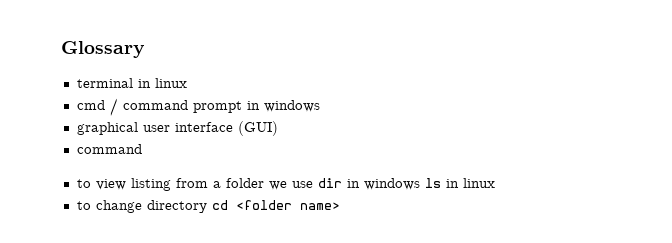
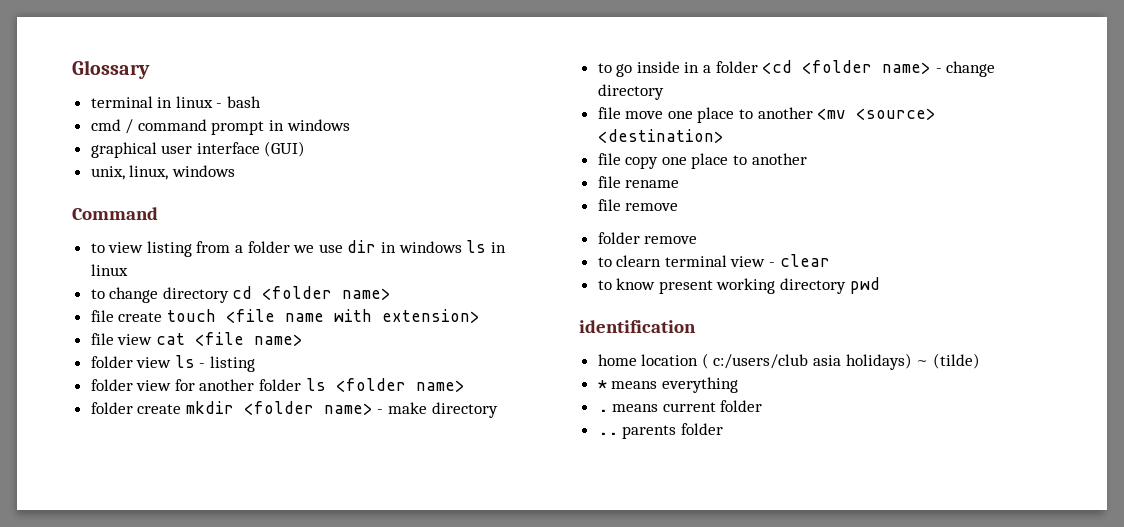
- terminal in linux
+ terminal in linux - bash
  graphical user interface (GUI)
- command
+ unix, linux, windows
+ Command
+ file create touch <file name with extension>
+ file view cat <file name>
+ folder view ls - listing
+ folder view for another folder ls <folder name>
+ folder create mkdir <folder name> - make directory
+ to go inside in a folder <cd <folder name> - change directory
+ file move one place to another <mv <source> <destination>
+ file copy one place to another
+ file rename
+ file remove
+ folder remove
+ to clearn terminal view - clear
+ to know present working directory pwd
+ identification
+ home location ( c:/users/club asia holidays) ~ (tilde)
+ * means everything
+ . means current folder
+ .. parents folder

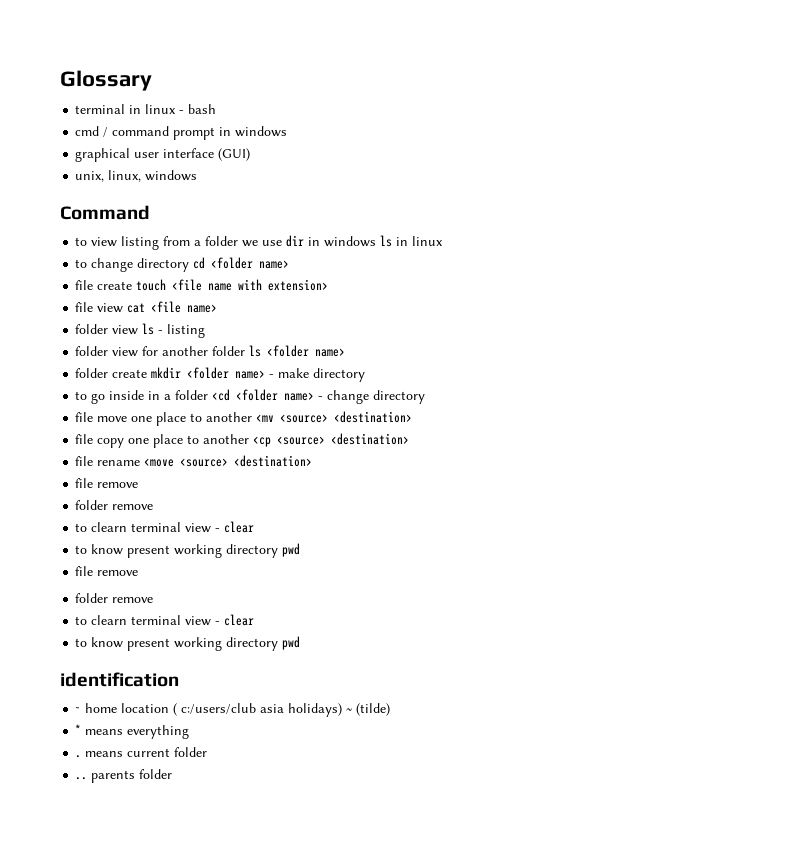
- file copy one place to another
+ file copy one place to another <cp <source> <destination>
- file rename
+ file rename <move <source> <destination>
+ file remove
+ folder remove
+ to clearn terminal view - clear
+ to know present working directory pwd
- home location ( c:/users/club asia holidays) ~ (tilde)
+ ~ home location ( c:/users/club asia holidays) ~ (tilde)

